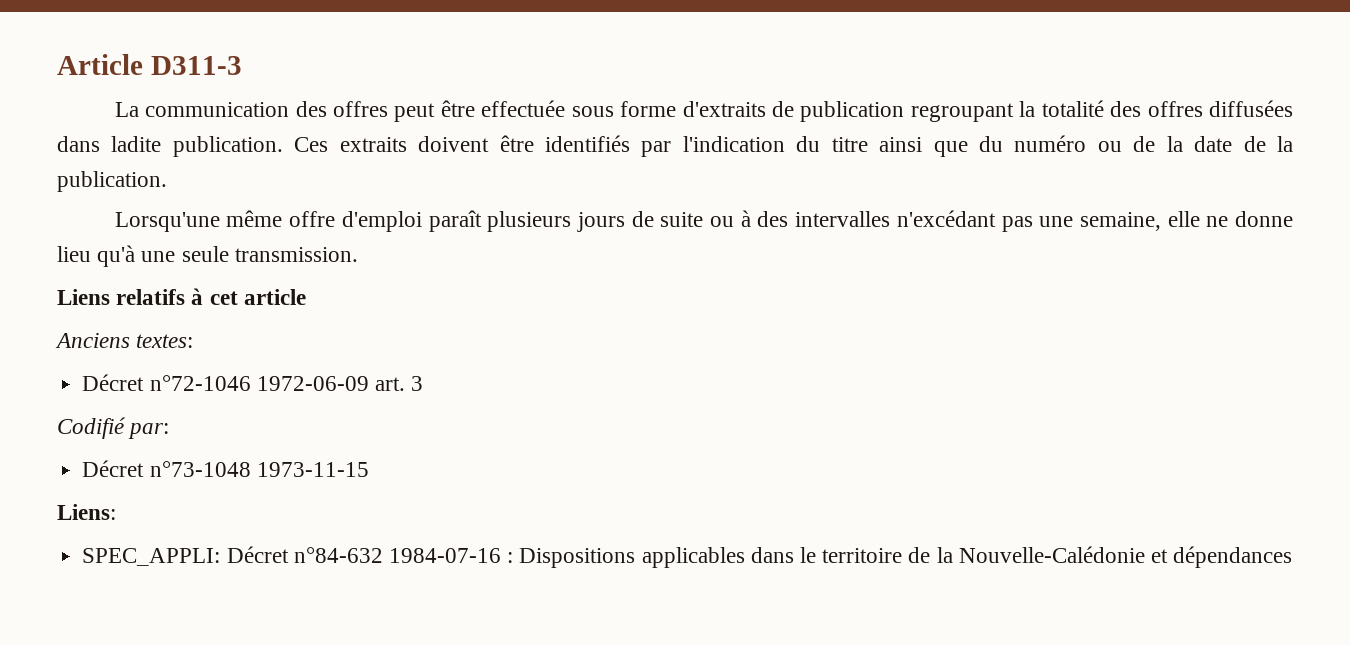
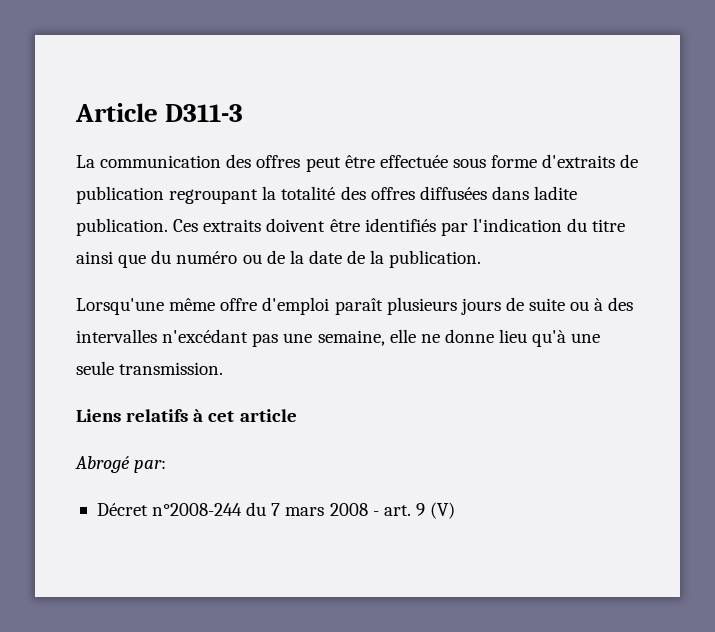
- Anciens textes:
- Décret n°72-1046 1972-06-09 art. 3
- Codifié par:
- Décret n°73-1048 1973-11-15
- Liens:
- SPEC_APPLI: Décret n°84-632 1984-07-16 : Dispositions applicables dans le territoire de la Nouvelle-Calédonie et dépendances
+ Abrogé par:
+ Décret n°2008-244 du 7 mars 2008 - art. 9 (V)

